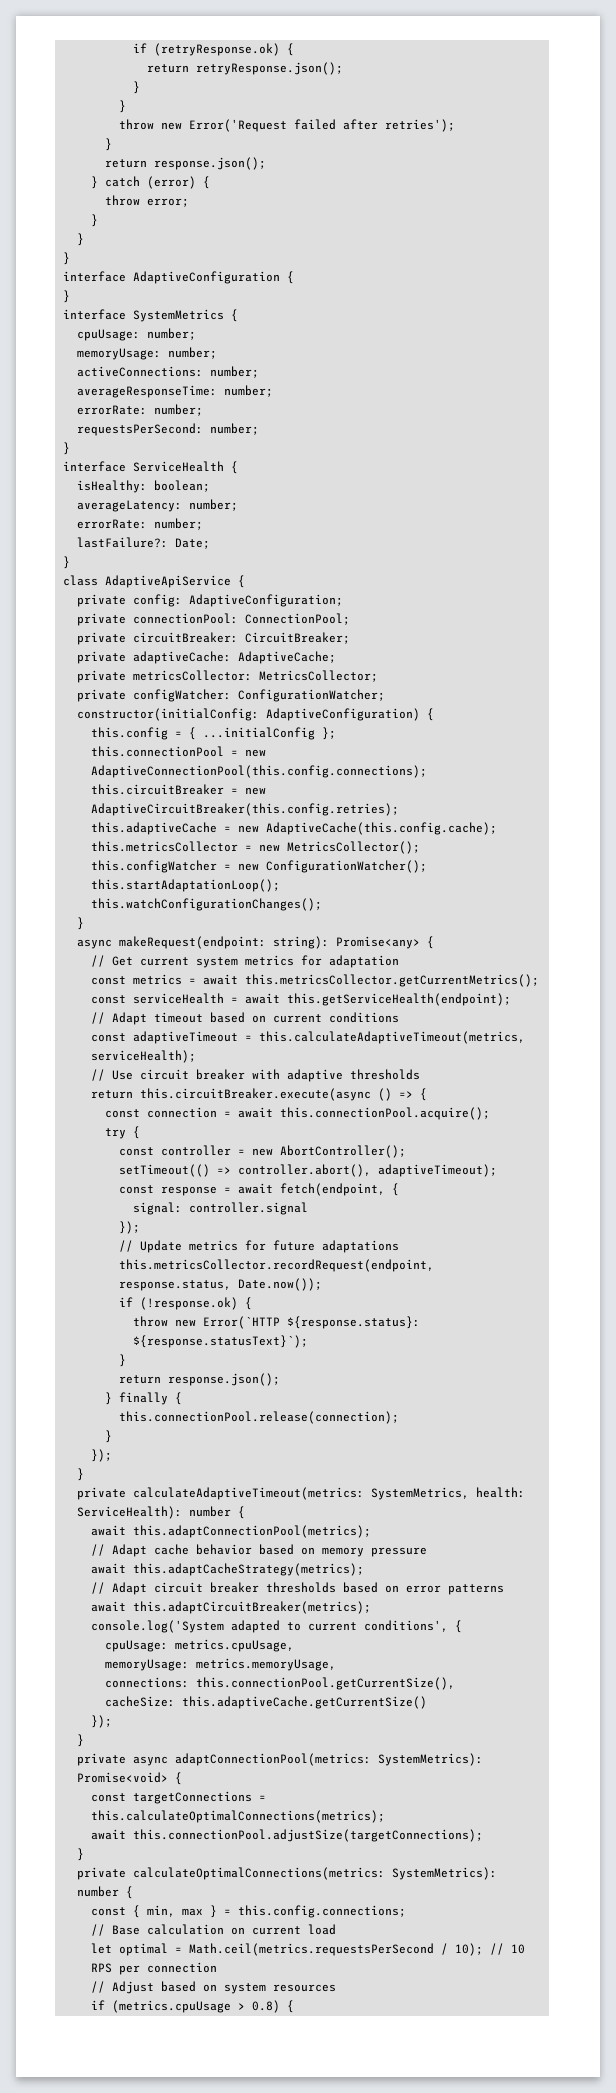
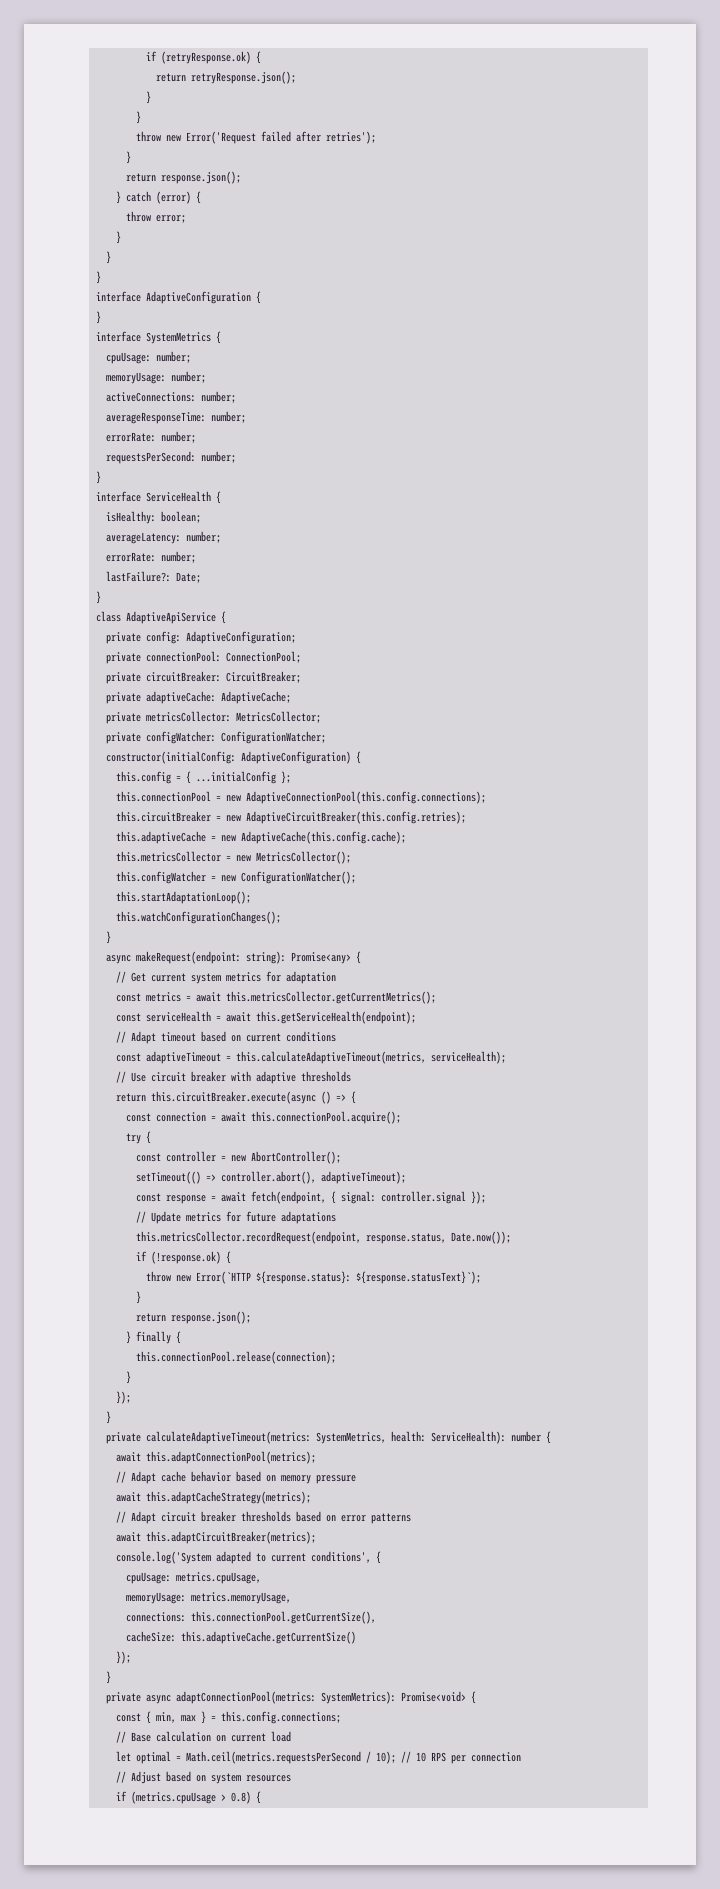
- const response = await fetch(endpoint, {
- signal: controller.signal
- });
+ const response = await fetch(endpoint, { signal: controller.signal });
- const targetConnections = this.calculateOptimalConnections(metrics);
- await this.connectionPool.adjustSize(targetConnections);
- }
- private calculateOptimalConnections(metrics: SystemMetrics): number {

